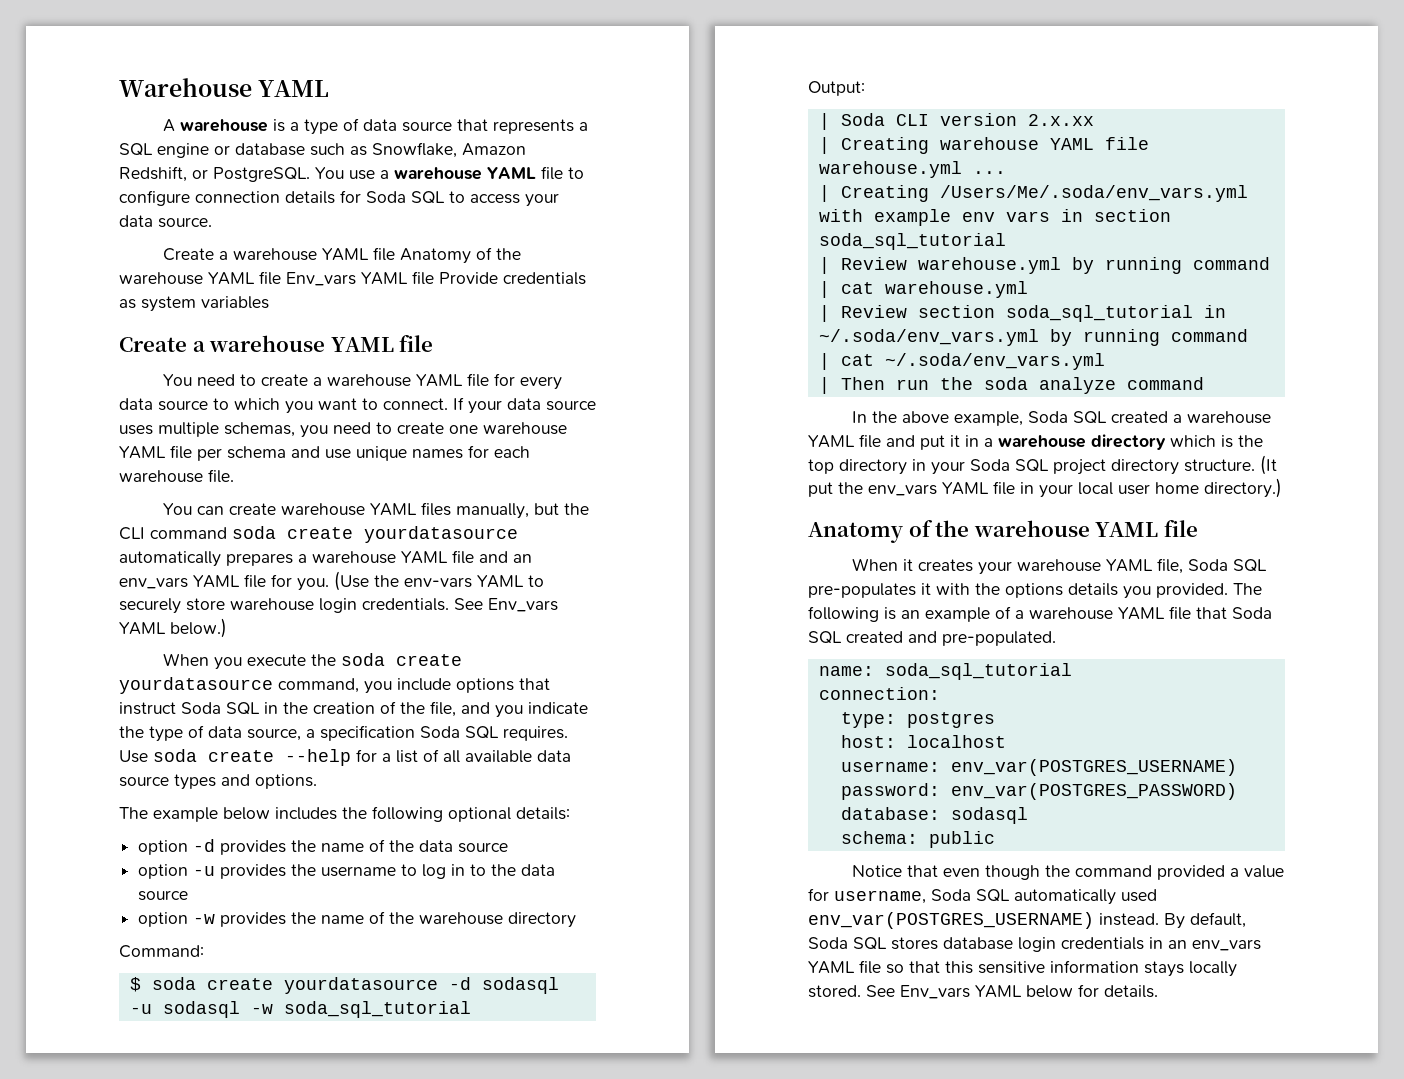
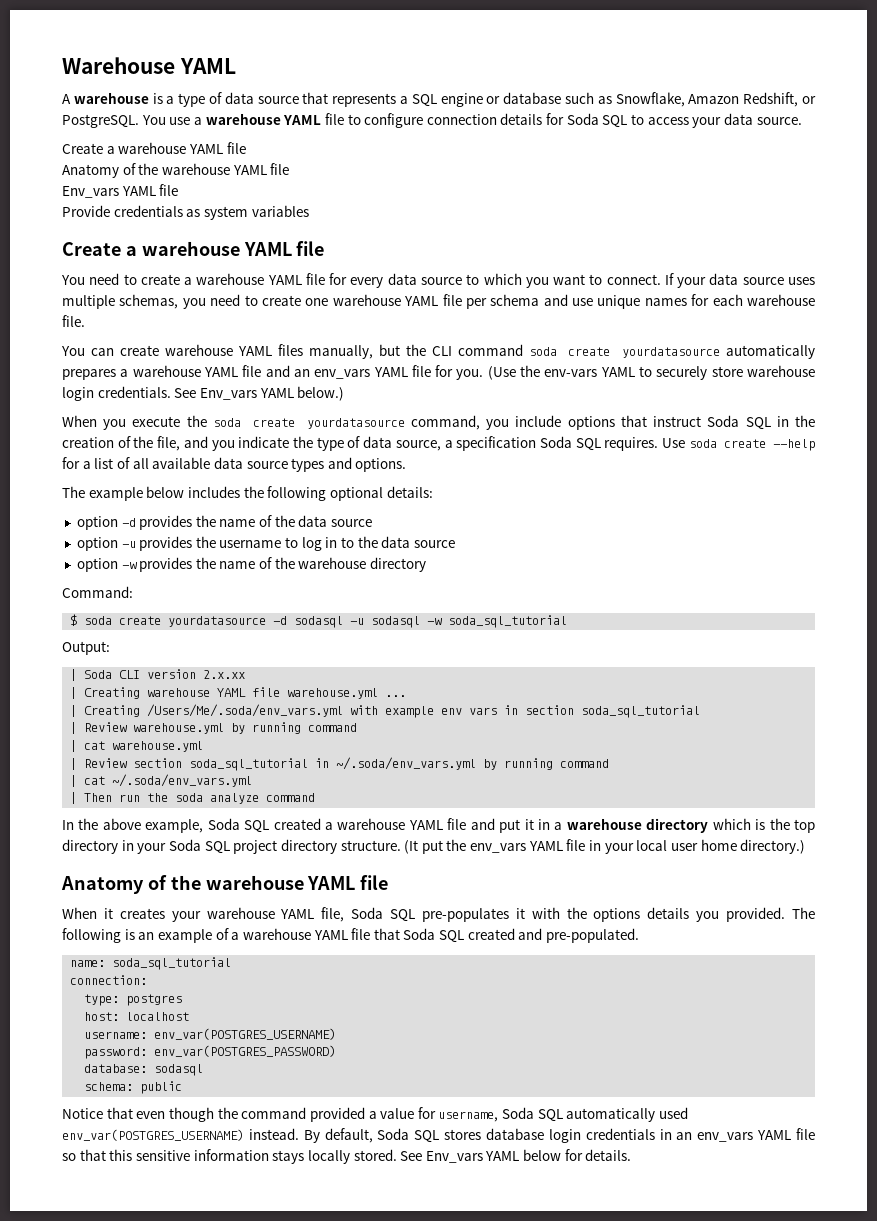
  You use a warehouse YAML file to configure connection details for Soda SQL to access your data source.
- Create a warehouse YAML file Anatomy of the warehouse YAML file Env_vars YAML file Provide credentials as system variables
+ Create a warehouse YAML file
+ Anatomy of the warehouse YAML file
+ Env_vars YAML file
+ Provide credentials as system variables

